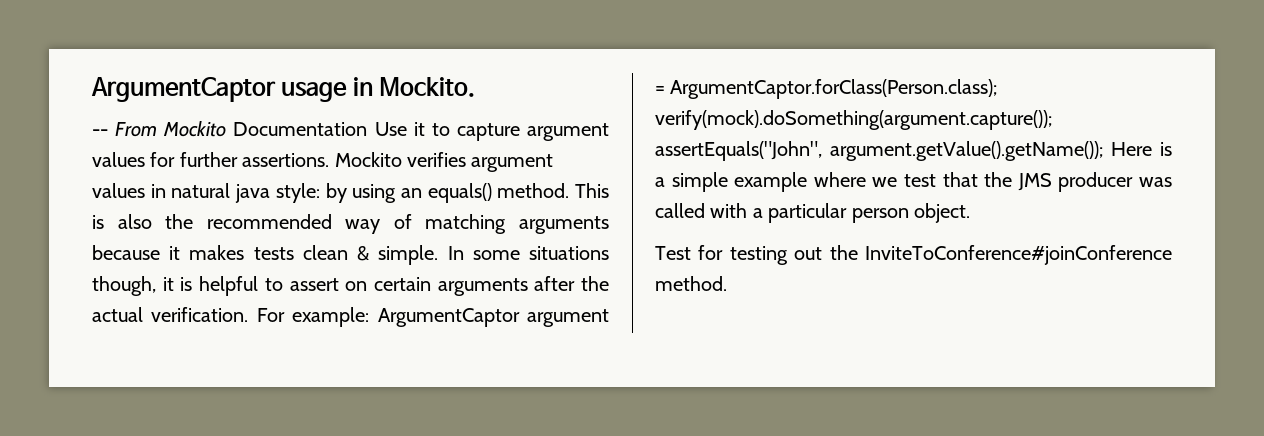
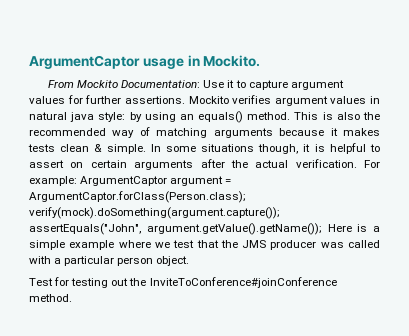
- -- From Mockito Documentation Use it to capture argument values for further assertions.
+ From Mockito Documentation: Use it to capture argument values for further assertions.

